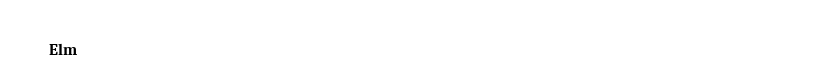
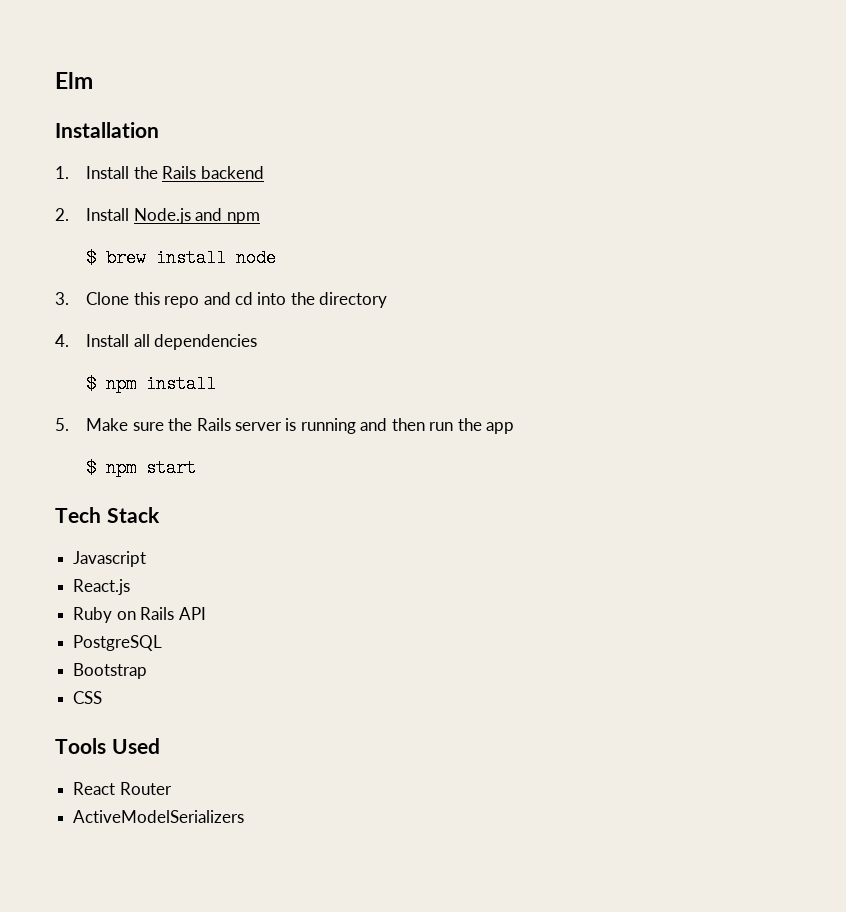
+ Installation
+ 1. Install the Rails backend
+ 2. Install Node.js and npm
+ $ brew install node
+ 3. Clone this repo and cd into the directory
+ 4. Install all dependencies
+ $ npm install
+ 5. Make sure the Rails server is running and then run the app
+ $ npm start
+ Tech Stack
+ Javascript
+ React.js
+ Ruby on Rails API
+ PostgreSQL
+ Bootstrap
+ CSS
+ Tools Used
+ React Router
+ ActiveModelSerializers

